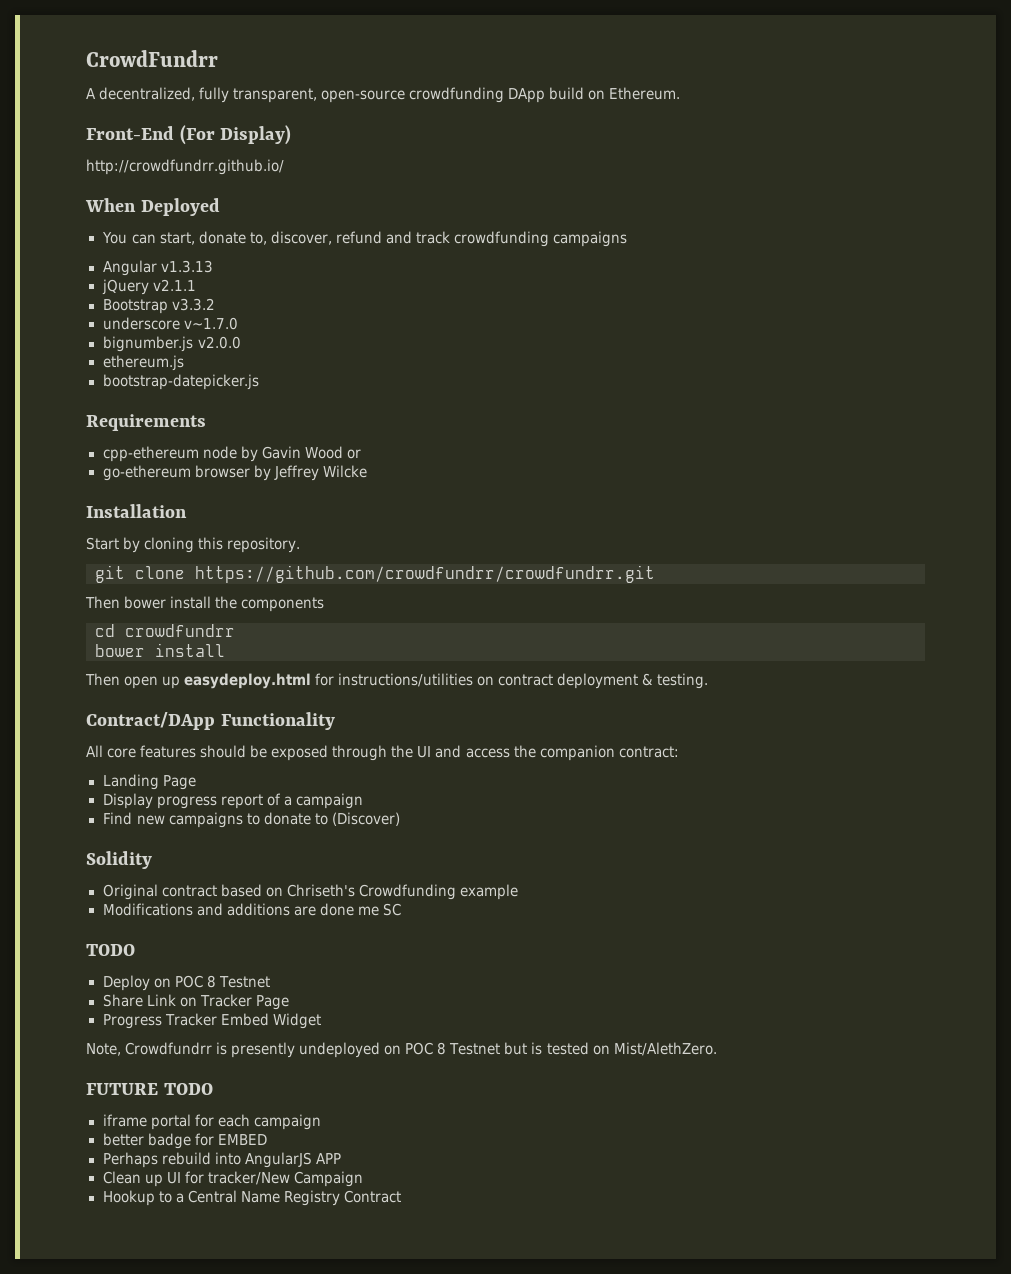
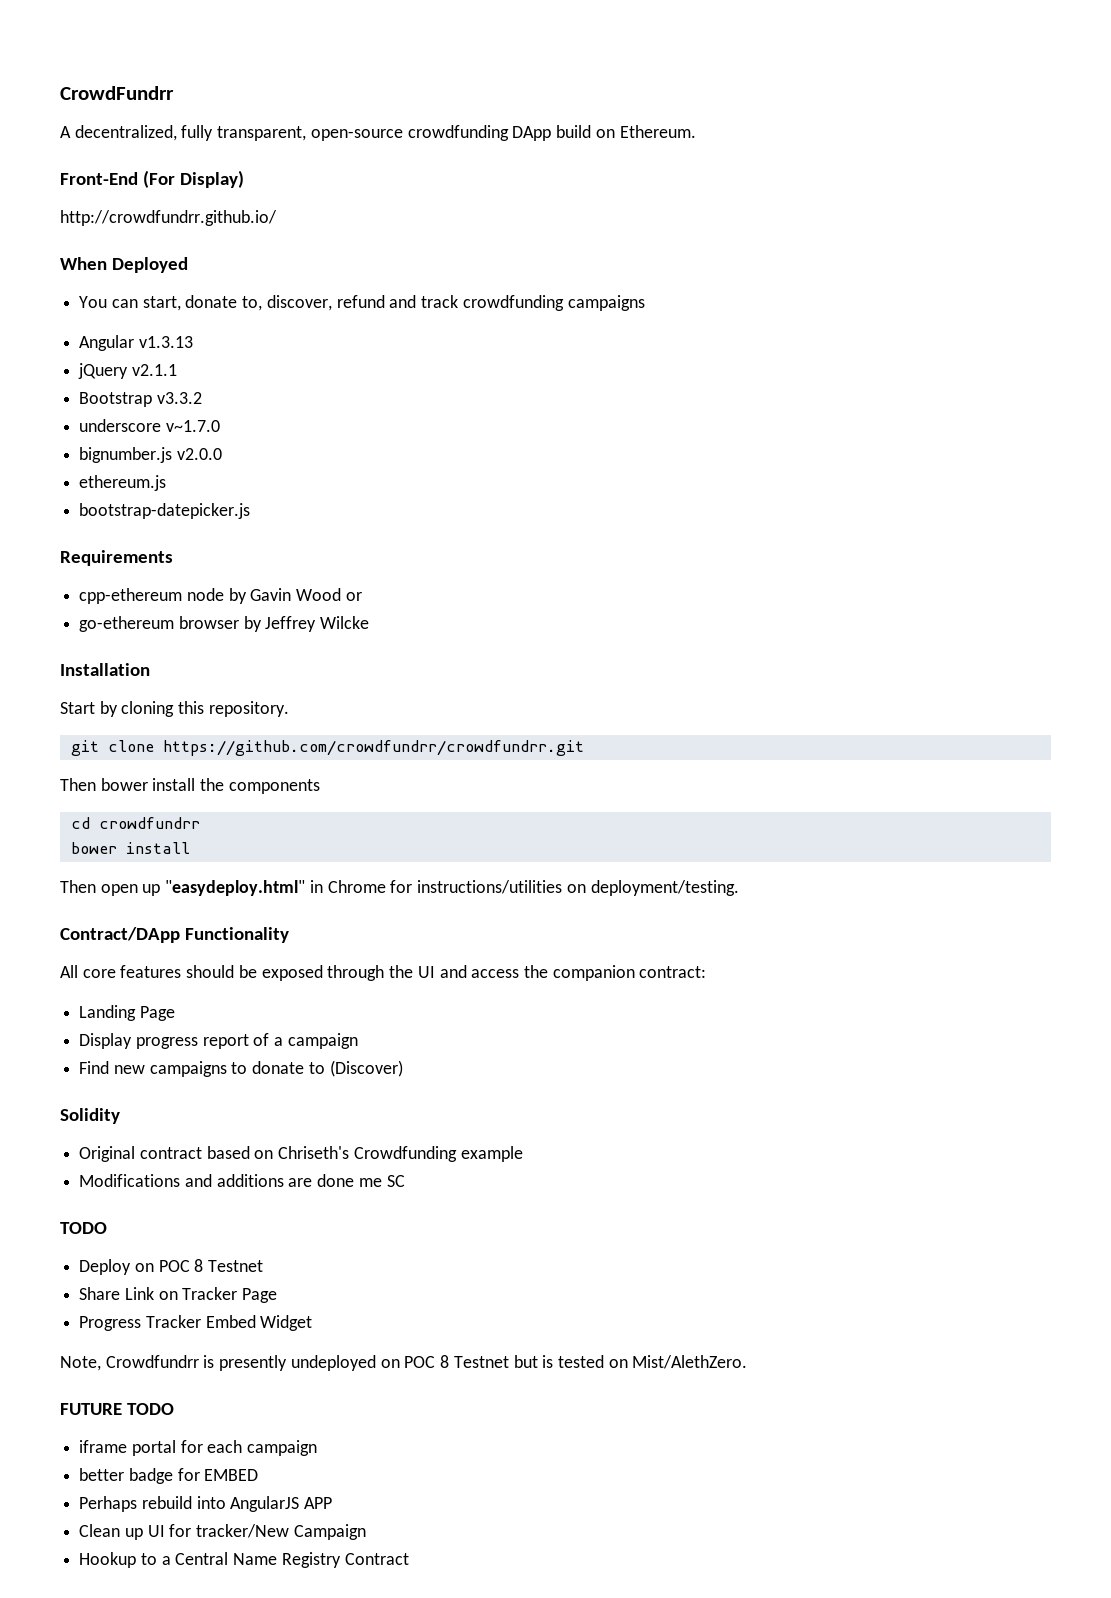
- Then open up easydeploy.html for instructions/utilities on contract deployment & testing.
+ Then open up "easydeploy.html" in Chrome for instructions/utilities on deployment/testing.

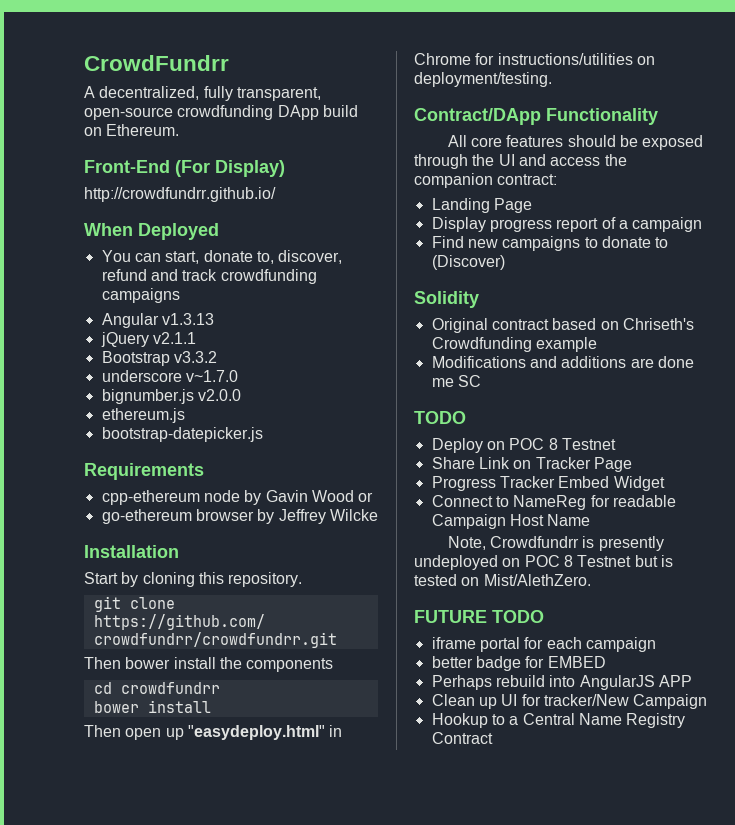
+ Connect to NameReg for readable Campaign Host Name

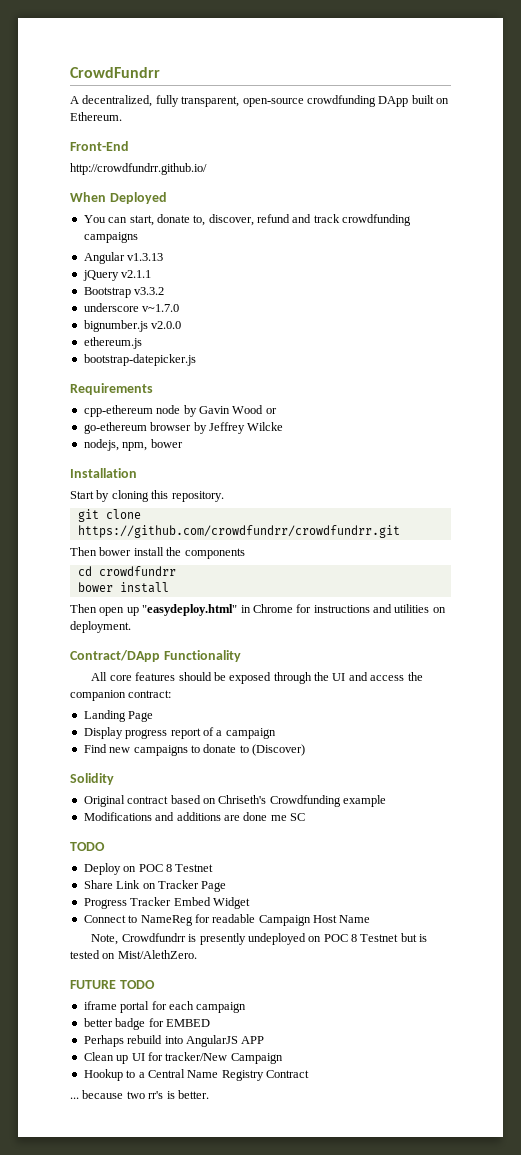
- A decentralized, fully transparent, open-source crowdfunding DApp build on Ethereum.
+ A decentralized, fully transparent, open-source crowdfunding DApp built on Ethereum.
- Front-End (For Display)
+ Front-End
+ nodejs, npm, bower
- Then open up "easydeploy.html" in Chrome for instructions/utilities on deployment/testing.
+ Then open up "easydeploy.html" in Chrome for instructions and utilities on deployment.
+ ... because two rr's is better.

